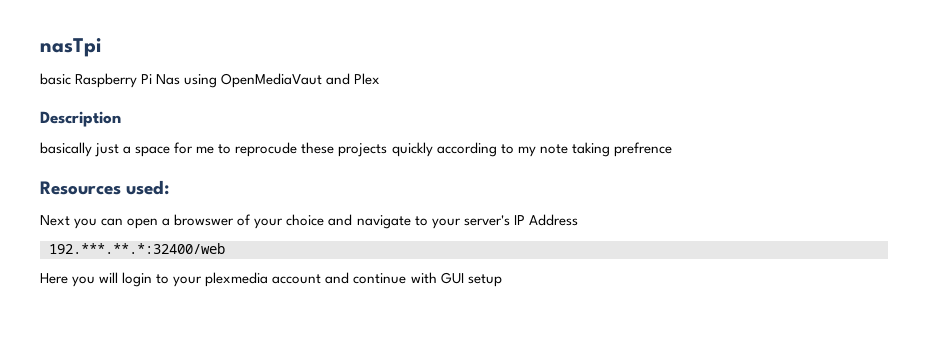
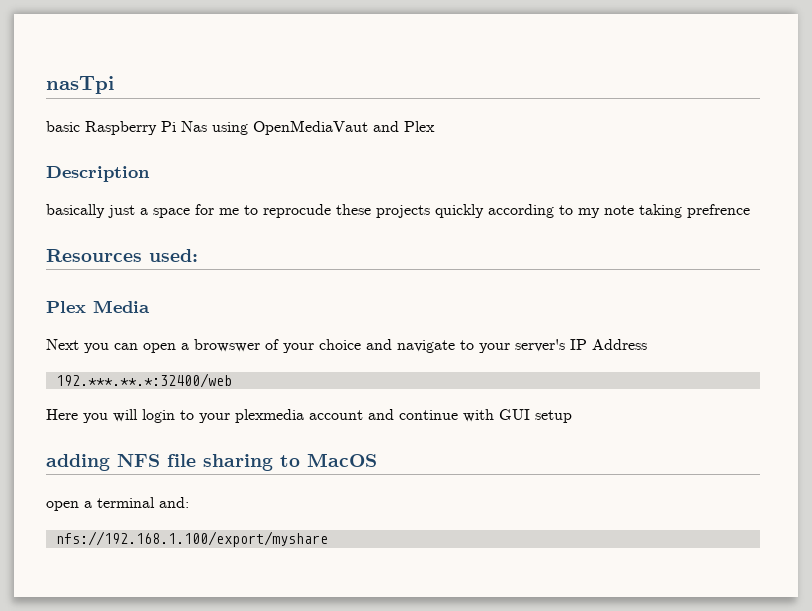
+ Plex Media
+ adding NFS file sharing to MacOS
+ open a terminal and:
+ nfs://192.168.1.100/export/myshare

